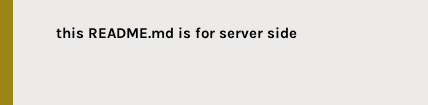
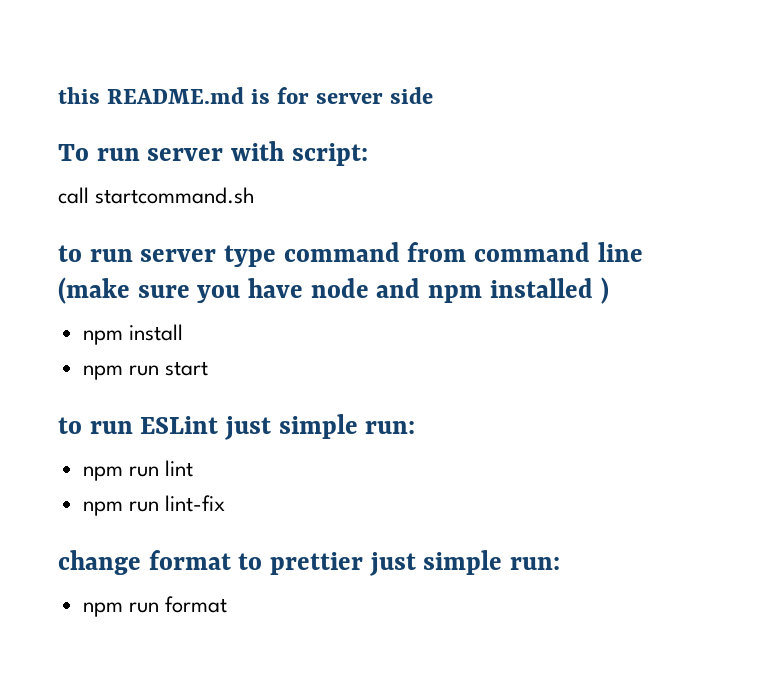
+ To run server with script:
+ call startcommand.sh
+ to run server type command from command line (make sure you have node and npm installed )
+ npm install
+ npm run start
+ to run ESLint just simple run:
+ npm run lint
+ npm run lint-fix
+ change format to prettier just simple run:
+ npm run format

